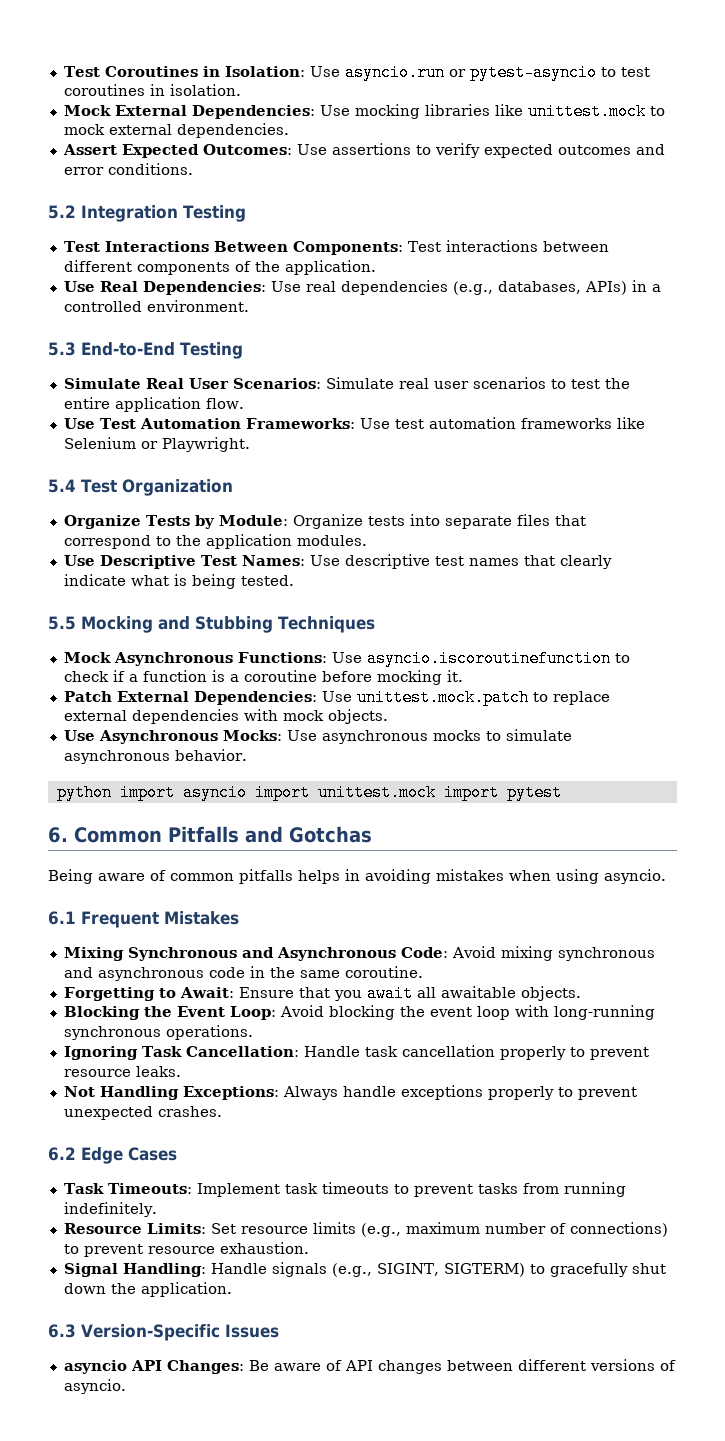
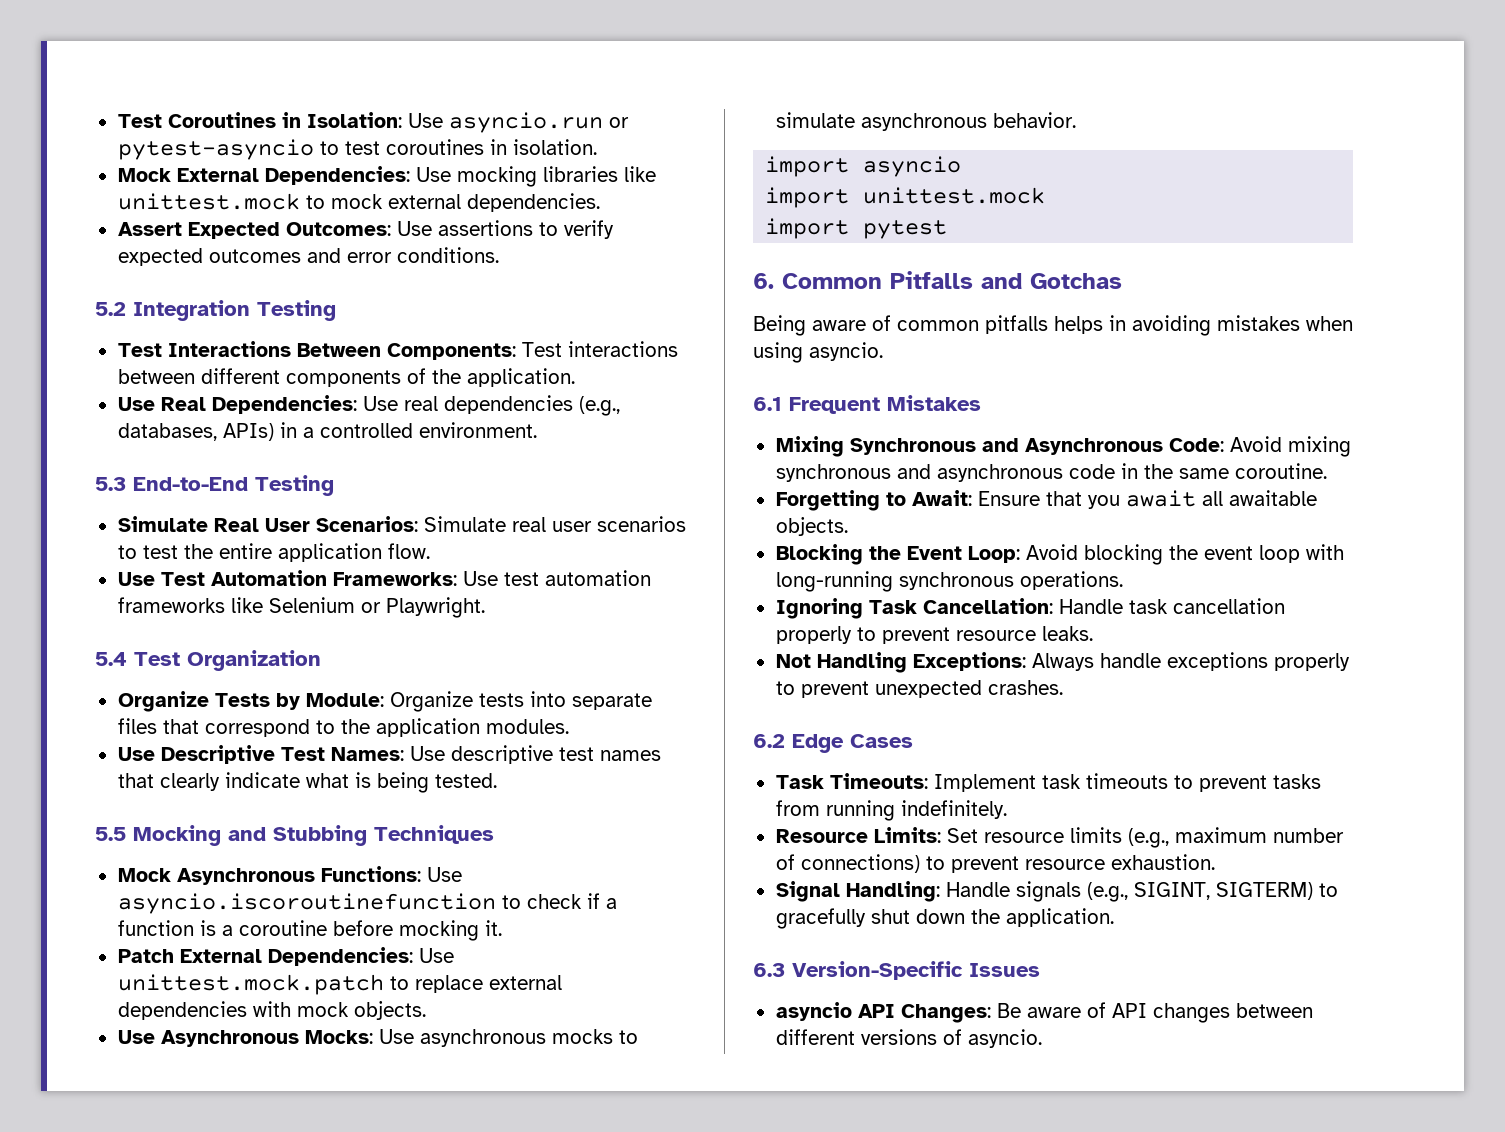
- python import asyncio import unittest.mock import pytest
+ import asyncio
+ import unittest.mock
+ import pytest

